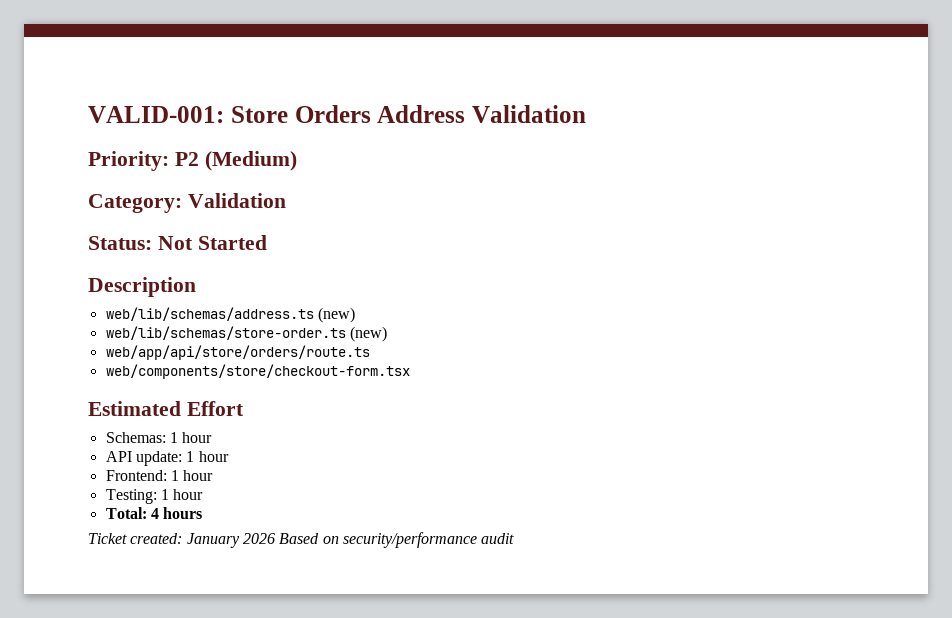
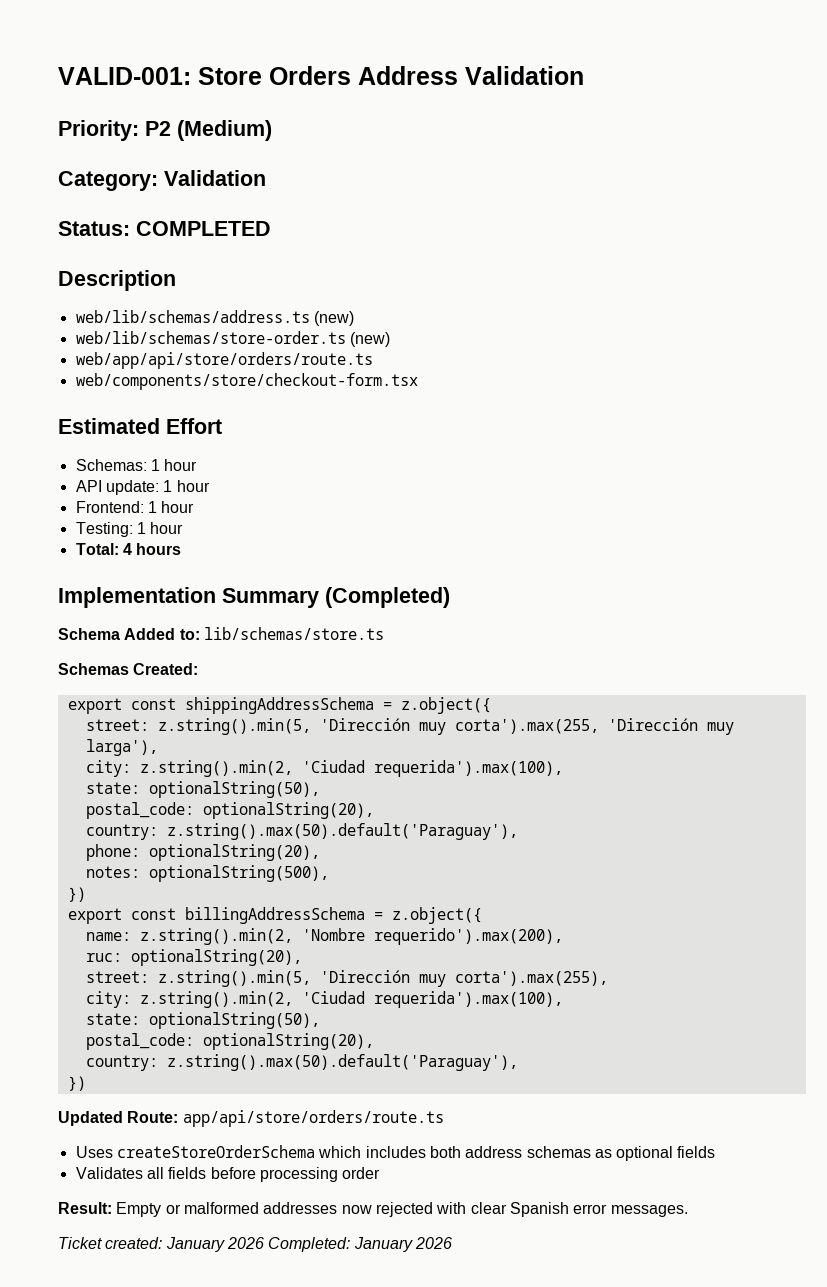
- Status: Not Started
+ Status: COMPLETED
+ Implementation Summary (Completed)
+ Schema Added to: lib/schemas/store.ts
+ Schemas Created:
+ export const shippingAddressSchema = z.object({
+ street: z.string().min(5, 'Dirección muy corta').max(255, 'Dirección muy larga'),
+ city: z.string().min(2, 'Ciudad requerida').max(100),
+ state: optionalString(50),
+ postal_code: optionalString(20),
+ country: z.string().max(50).default('Paraguay'),
+ phone: optionalString(20),
+ notes: optionalString(500),
+ })
+ export const billingAddressSchema = z.object({
+ name: z.string().min(2, 'Nombre requerido').max(200),
+ ruc: optionalString(20),
+ street: z.string().min(5, 'Dirección muy corta').max(255),
+ city: z.string().min(2, 'Ciudad requerida').max(100),
+ state: optionalString(50),
+ postal_code: optionalString(20),
+ country: z.string().max(50).default('Paraguay'),
+ })
+ Updated Route: app/api/store/orders/route.ts
+ Uses createStoreOrderSchema which includes both address schemas as optional fields
+ Validates all fields before processing order
+ Result: Empty or malformed addresses now rejected with clear Spanish error messages.
- Ticket created: January 2026 Based on security/performance audit
+ Ticket created: January 2026 Completed: January 2026

